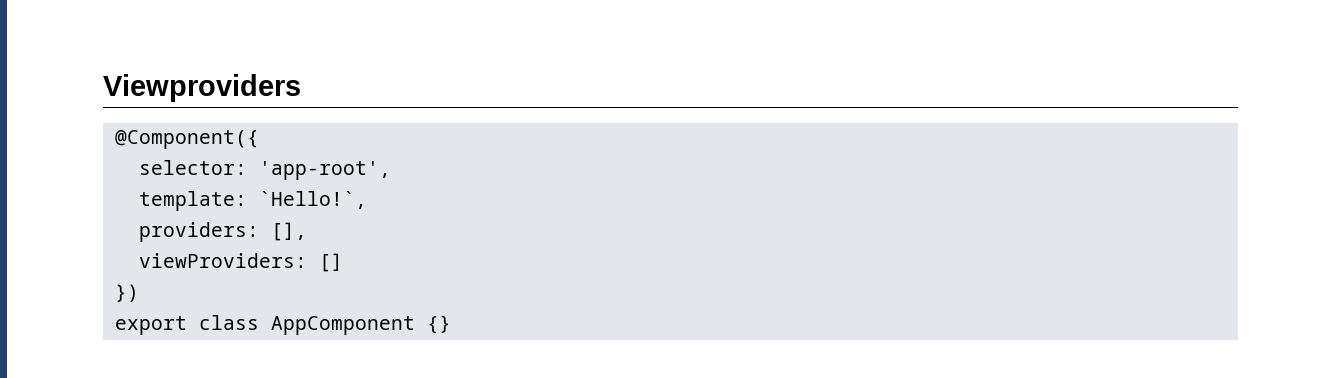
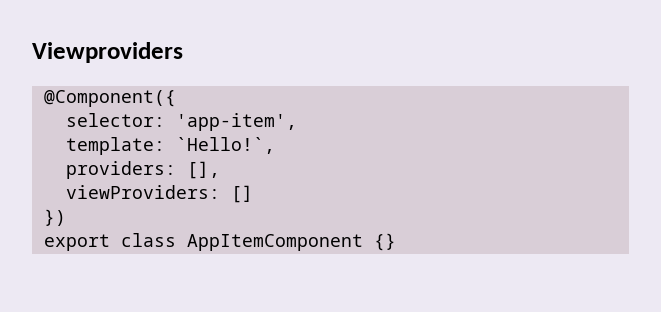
- selector: 'app-root',
+ selector: 'app-item',
- export class AppComponent {}
+ export class AppItemComponent {}

